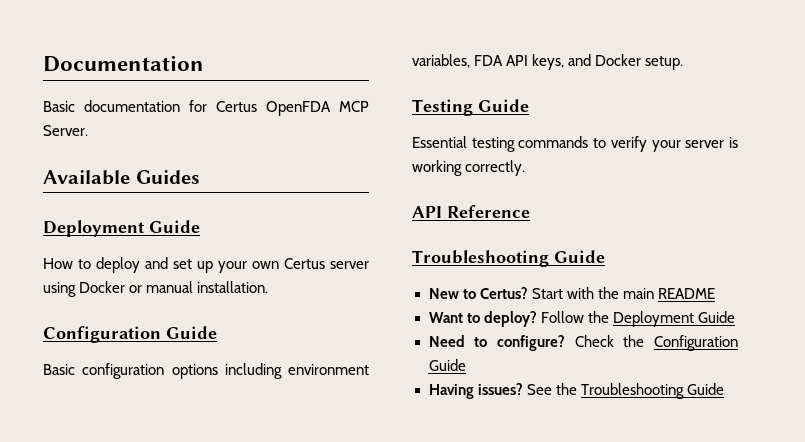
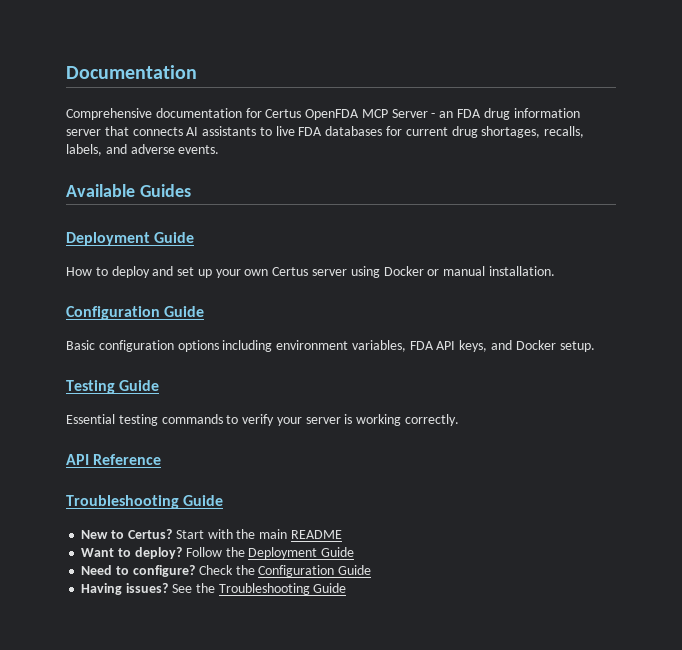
- Basic documentation for Certus OpenFDA MCP Server.
+ Comprehensive documentation for Certus OpenFDA MCP Server - an FDA drug information server that connects AI assistants to live FDA databases for current drug shortages, recalls, labels, and adverse events.

